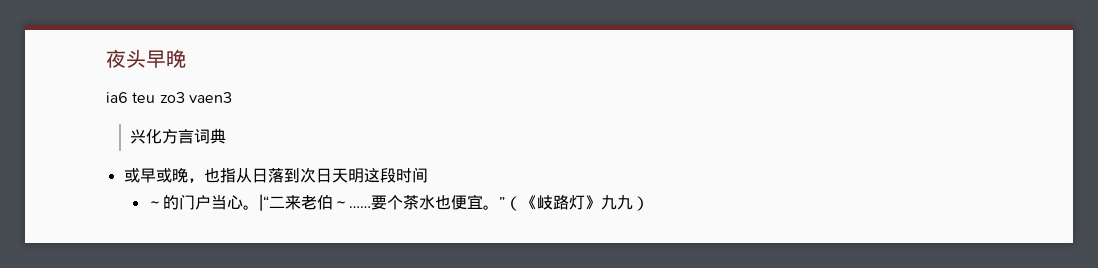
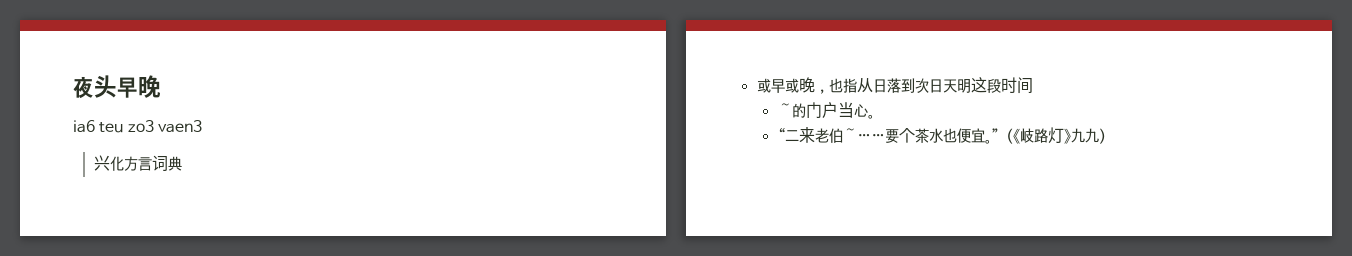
- ～的门户当心。|“二来老伯～……
+ ～的门户当心。
+ “二来老伯～……

